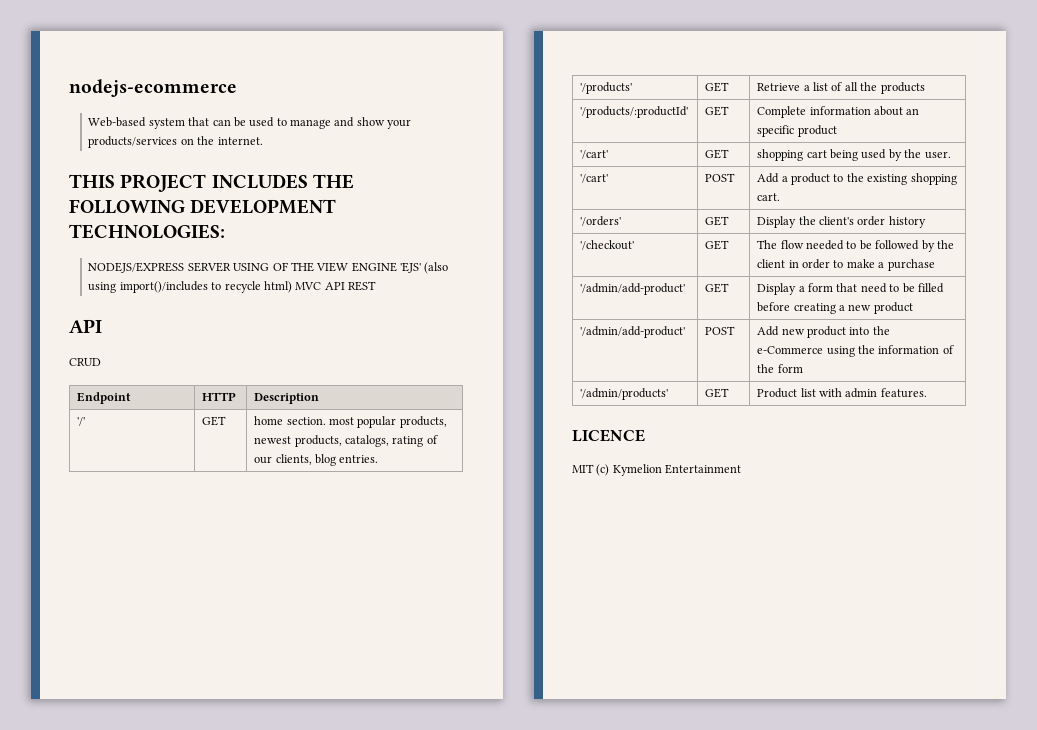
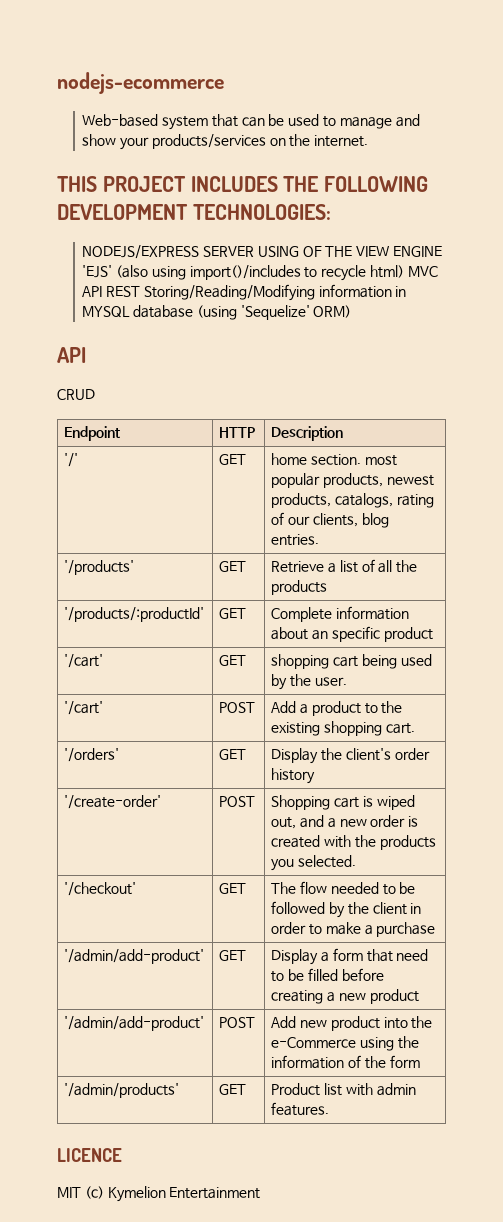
- NODEJS/EXPRESS SERVER USING OF THE VIEW ENGINE 'EJS' (also using import()/includes to recycle html) MVC API REST
+ NODEJS/EXPRESS SERVER USING OF THE VIEW ENGINE 'EJS' (also using import()/includes to recycle html) MVC API REST Storing/Reading/Modifying information in MYSQL database (using 'Sequelize' ORM)
+ '/create-order' | POST | Shopping cart is wiped out, and a new order is created with the products you selected.

